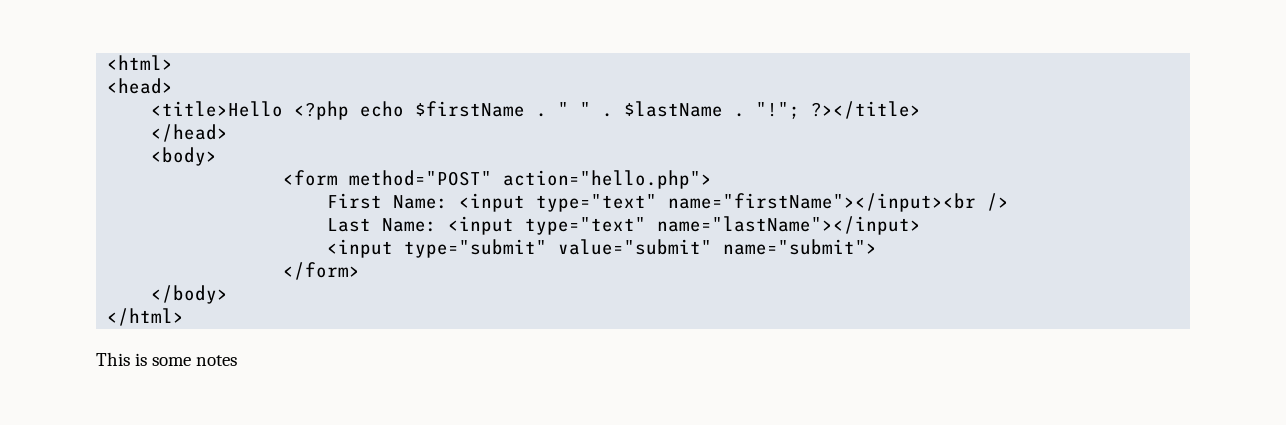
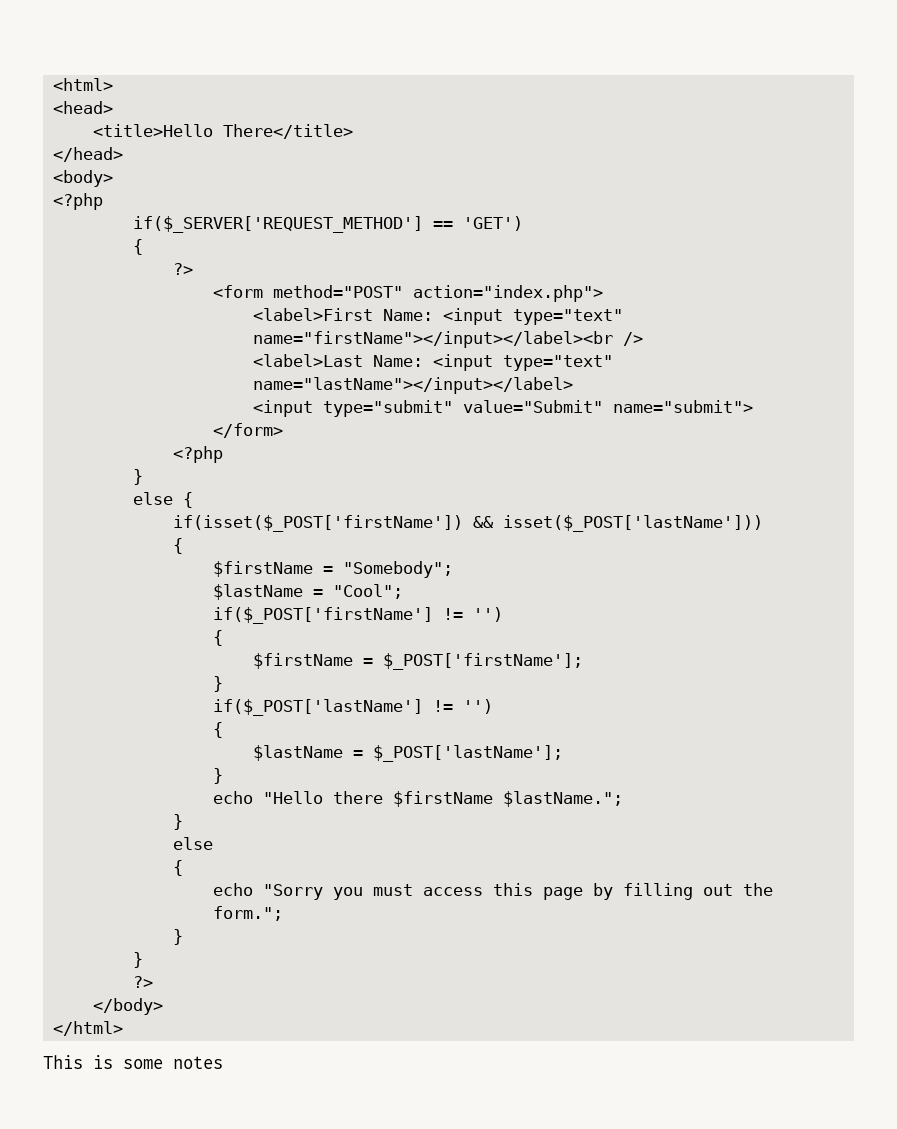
- <title>Hello <?php echo $firstName . " " . $lastName . "!"; ?></title>
+ <title>Hello There</title>
  </head>
  <body>
+ <?php
+ if($_SERVER['REQUEST_METHOD'] == 'GET')
+ {
+ ?>
- <form method="POST" action="hello.php">
- First Name: <input type="text" name="firstName"></input><br />
+ <form method="POST" action="index.php">
+ <label>First Name: <input type="text" name="firstName"></input></label><br />
- Last Name: <input type="text" name="lastName"></input>
+ <label>Last Name: <input type="text" name="lastName"></input></label>
- <input type="submit" value="submit" name="submit">
+ <input type="submit" value="Submit" name="submit">
  </form>
+ <?php
+ }
+ else {
+ if(isset($_POST['firstName']) && isset($_POST['lastName']))
+ {
+ $firstName = "Somebody";
+ $lastName = "Cool";
+ if($_POST['firstName'] != '')
+ {
+ $firstName = $_POST['firstName'];
+ }
+ if($_POST['lastName'] != '')
+ {
+ $lastName = $_POST['lastName'];
+ }
+ echo "Hello there $firstName $lastName.";
+ }
+ else
+ {
+ echo "Sorry you must access this page by filling out the form.";
+ }
+ }
+ ?>

